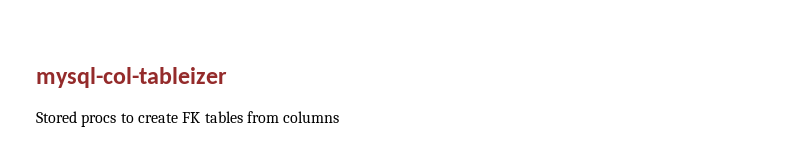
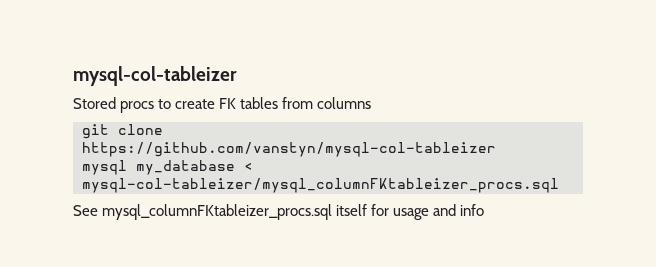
+ git clone https://github.com/vanstyn/mysql-col-tableizer
+ mysql my_database < mysql-col-tableizer/mysql_columnFKtableizer_procs.sql
+ See mysql_columnFKtableizer_procs.sql itself for usage and info

